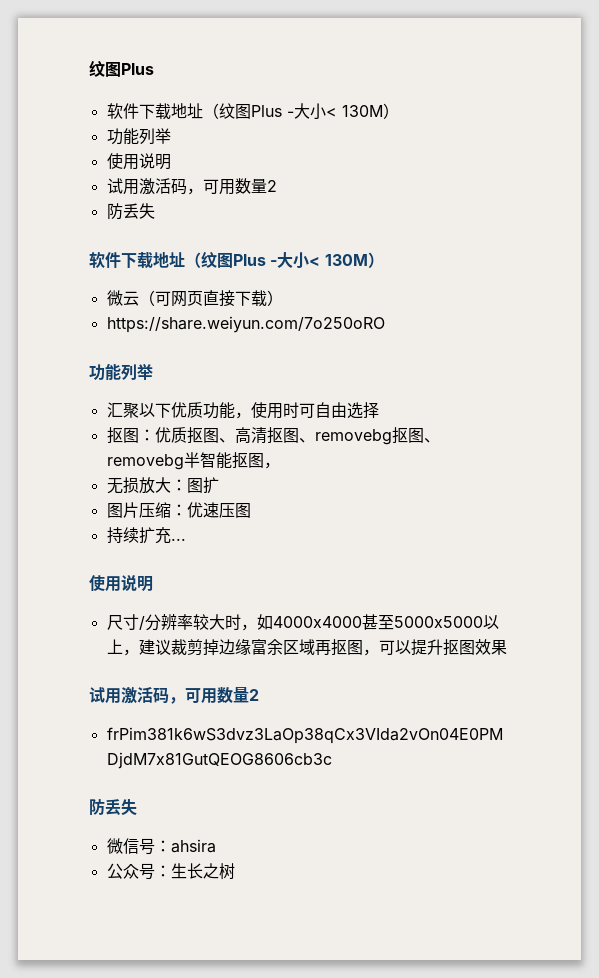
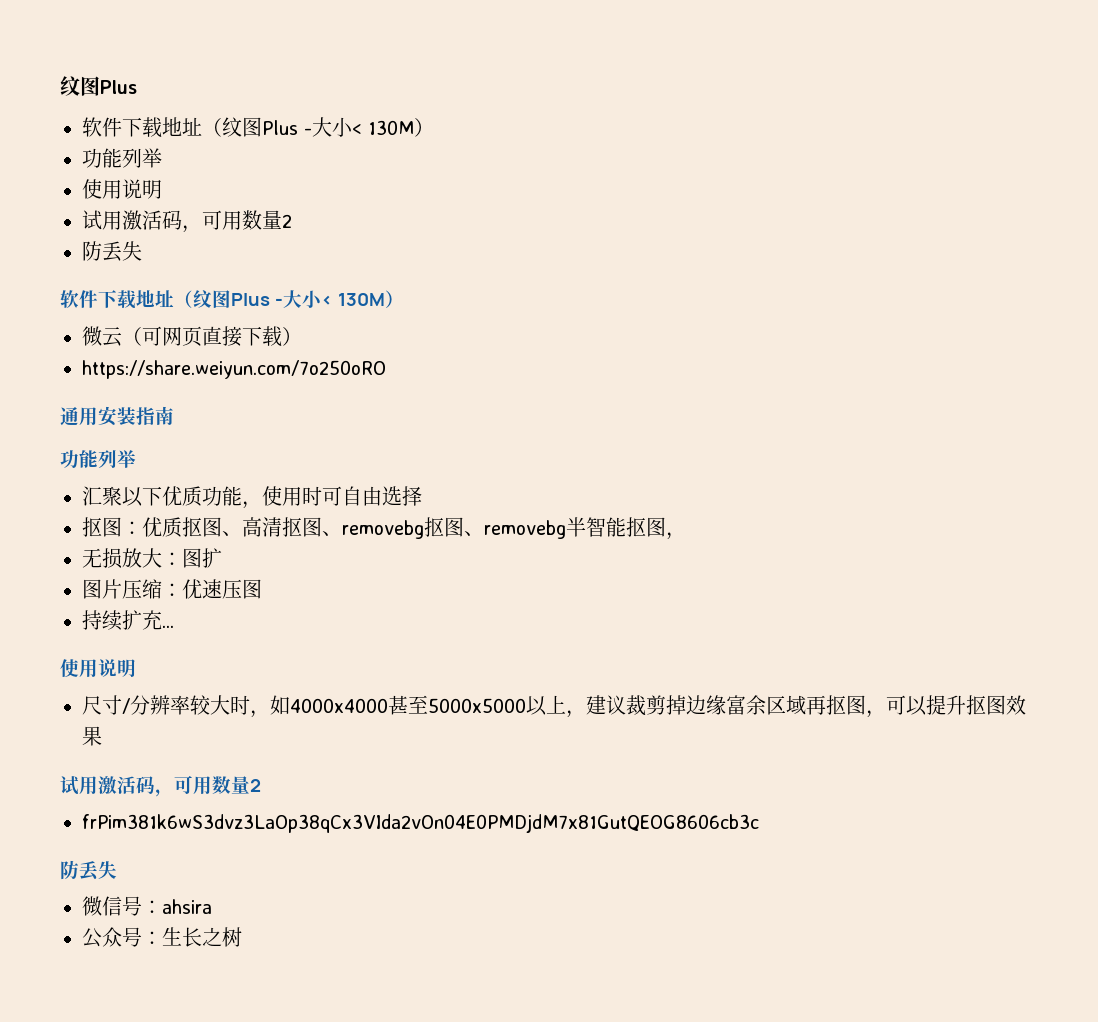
+ 通用安装指南

